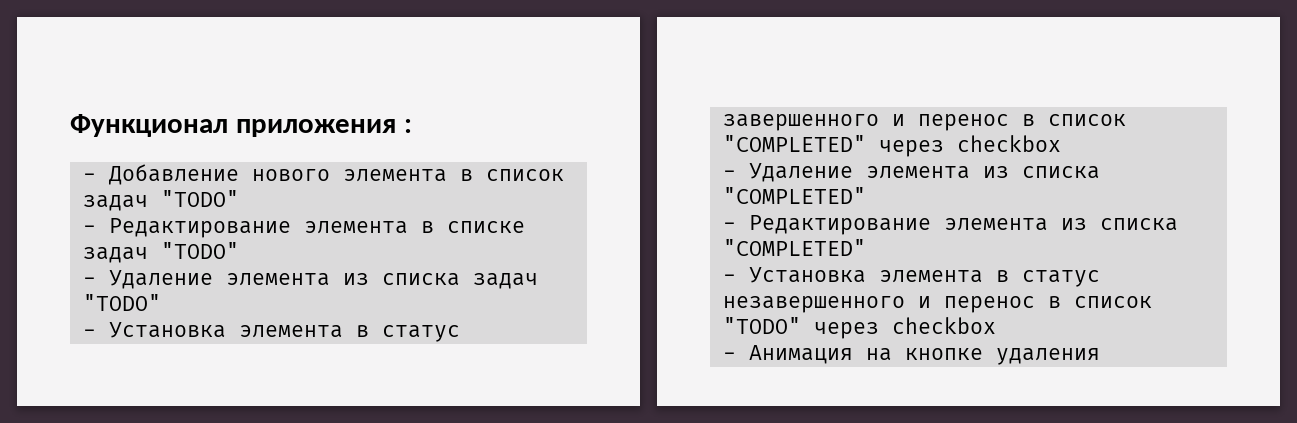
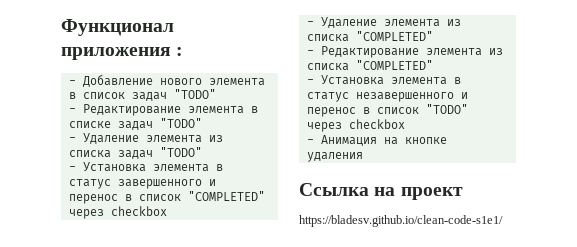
+ Ссылка на проект
+ https://bladesv.github.io/clean-code-s1e1/

